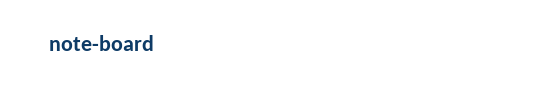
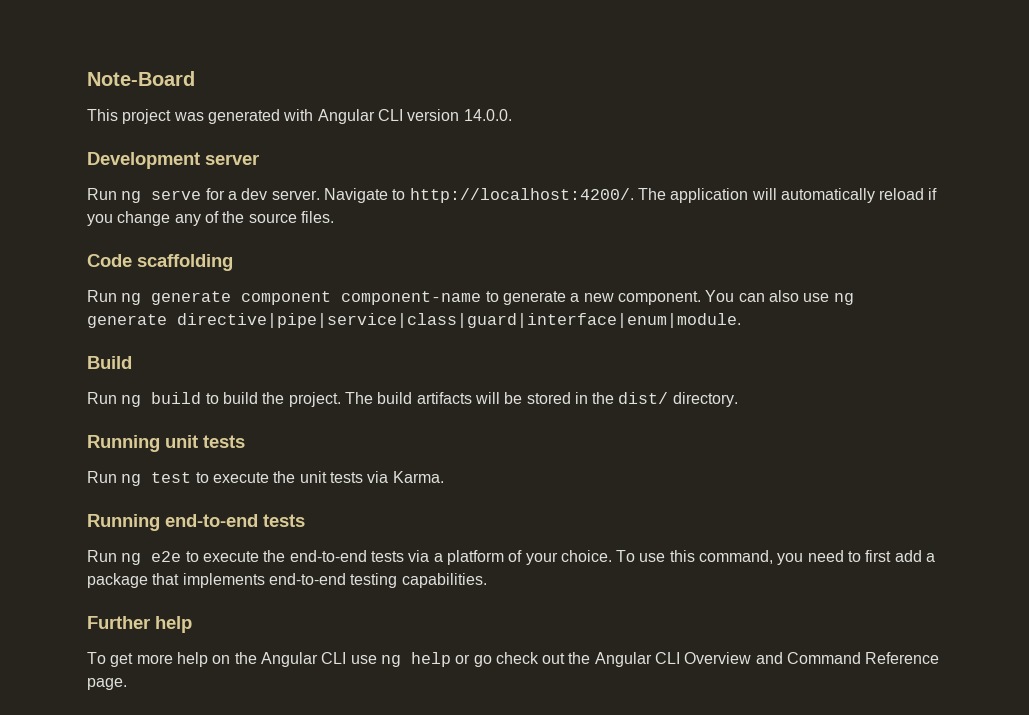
- note-board
+ Note-Board
+ This project was generated with Angular CLI version 14.0.0.
+ Development server
+ Run ng serve for a dev server. Navigate to http://localhost:4200/. The application will automatically reload if you change any of the source files.
+ Code scaffolding
+ Run ng generate component component-name to generate a new component. You can also use ng generate directive|pipe|service|class|guard|interface|enum|module.
+ Build
+ Run ng build to build the project. The build artifacts will be stored in the dist/ directory.
+ Running unit tests
+ Run ng test to execute the unit tests via Karma.
+ Running end-to-end tests
+ Run ng e2e to execute the end-to-end tests via a platform of your choice. To use this command, you need to first add a package that implements end-to-end testing capabilities.
+ Further help
+ To get more help on the Angular CLI use ng help or go check out the Angular CLI Overview and Command Reference page.

